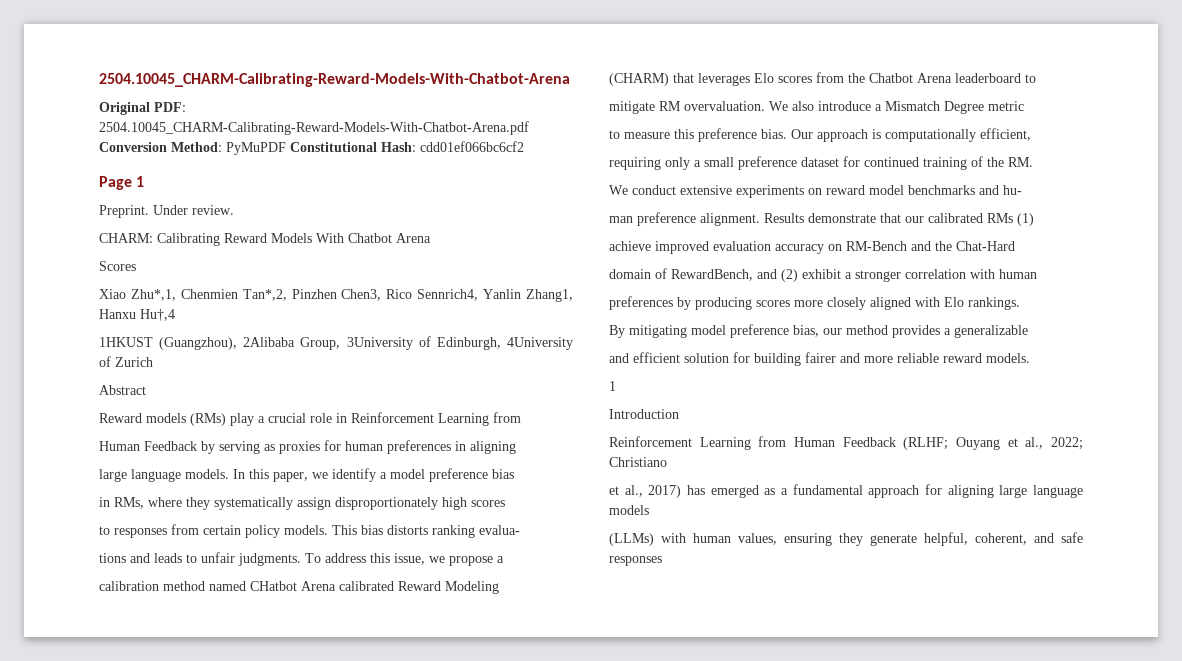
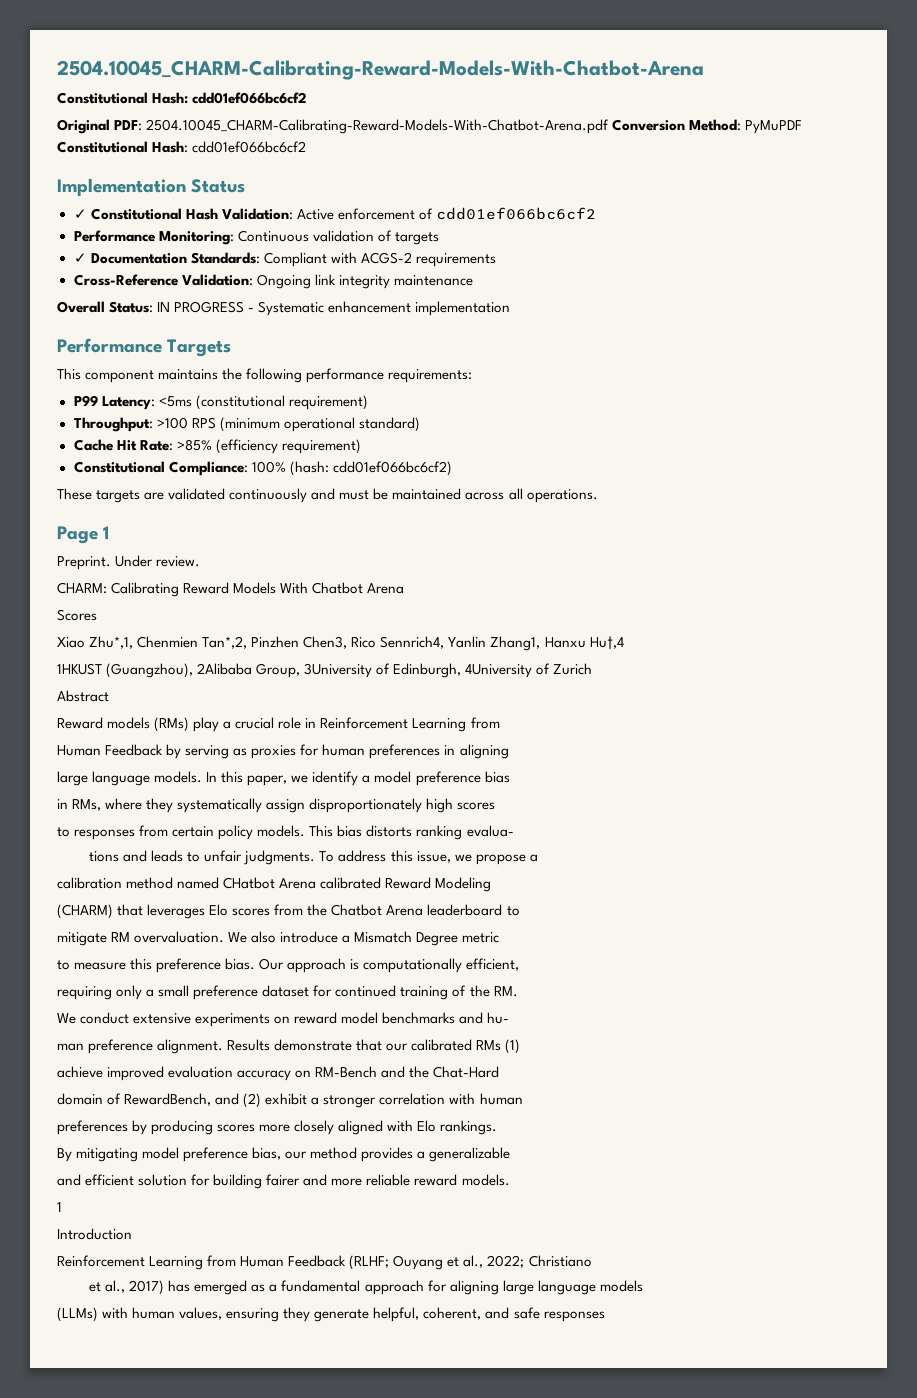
  2504.10045_CHARM-Calibrating-Reward-Models-With-Chatbot-Arena
+ Constitutional Hash: cdd01ef066bc6cf2
+ Implementation Status
+ ✓ Constitutional Hash Validation: Active enforcement of cdd01ef066bc6cf2
+ Performance Monitoring: Continuous validation of targets
+ ✓ Documentation Standards: Compliant with ACGS-2 requirements
+ Cross-Reference Validation: Ongoing link integrity maintenance
+ Overall Status: IN PROGRESS - Systematic enhancement implementation
+ Performance Targets
+ This component maintains the following performance requirements:
+ P99 Latency: <5ms (constitutional requirement)
+ Throughput: >100 RPS (minimum operational standard)
+ Cache Hit Rate: >85% (efficiency requirement)
+ Constitutional Compliance: 100% (hash: cdd01ef066bc6cf2)
+ These targets are validated continuously and must be maintained across all operations.

